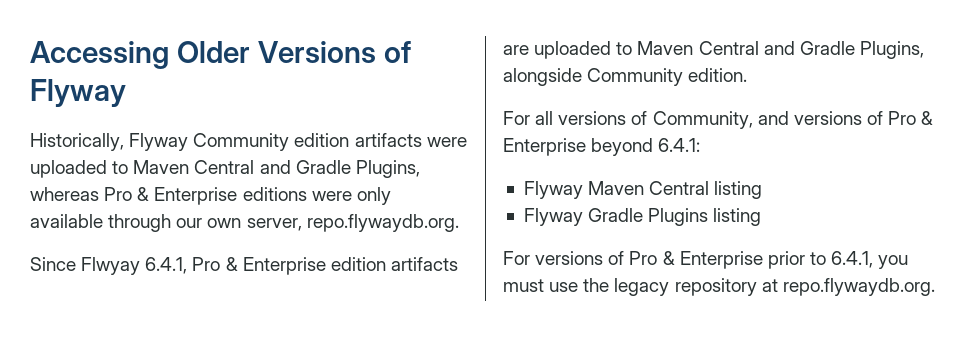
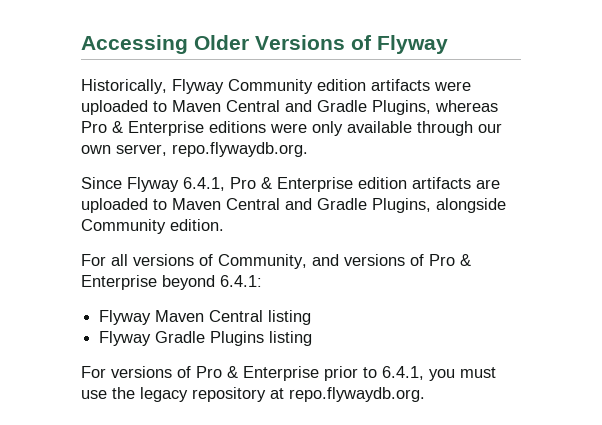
- Since Flwyay 6.4.1, Pro & Enterprise edition artifacts are uploaded to Maven Central and Gradle Plugins, alongside Community edition.
+ Since Flyway 6.4.1, Pro & Enterprise edition artifacts are uploaded to Maven Central and Gradle Plugins, alongside Community edition.

